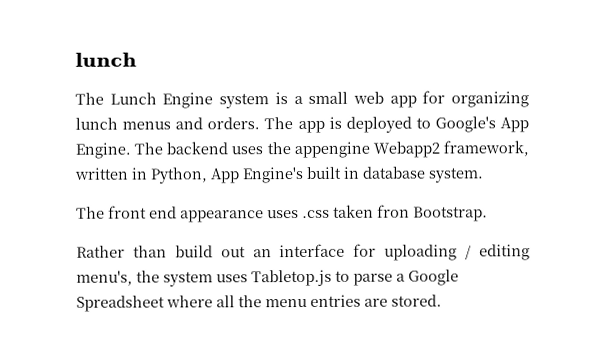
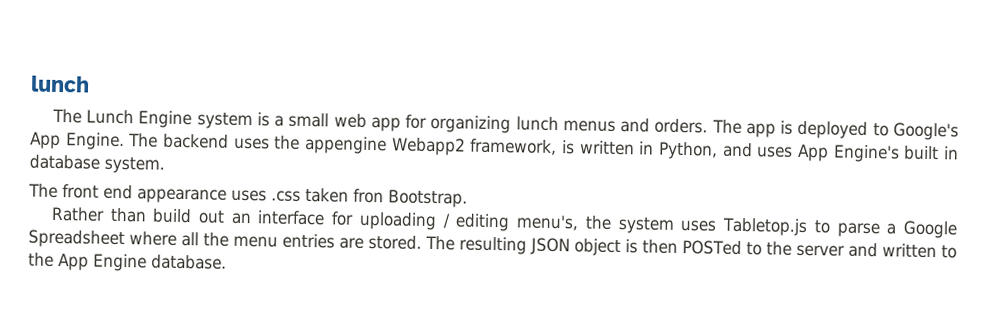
- The backend uses the appengine Webapp2 framework, written in Python, App Engine's built in database system.
+ The backend uses the appengine Webapp2 framework, is written in Python, and uses App Engine's built in database system.
+ The resulting JSON object is then POSTed to the server and written to the App Engine database.

